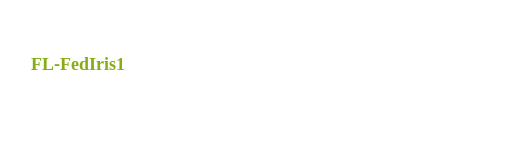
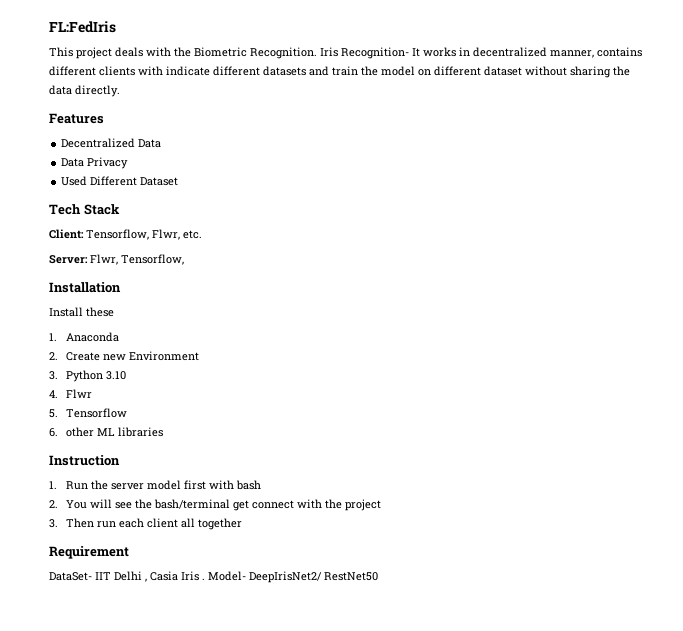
- FL-FedIris1
+ FL:FedIris
+ This project deals with the Biometric Recognition. Iris Recognition- It works in decentralized manner, contains different clients with indicate different datasets and train the model on different dataset without sharing the data directly.
+ Features
+ Decentralized Data
+ Data Privacy
+ Used Different Dataset
+ Tech Stack
+ Client: Tensorflow, Flwr, etc.
+ Server: Flwr, Tensorflow,
+ Installation
+ Install these
+ 1. Anaconda
+ 2. Create new Environment
+ 3. Python 3.10
+ 4. Flwr
+ 5. Tensorflow
+ 6. other ML libraries
+ Instruction
+ 1. Run the server model first with bash
+ 2. You will see the bash/terminal get connect with the project
+ 3. Then run each client all together
+ Requirement
+ DataSet- IIT Delhi , Casia Iris . Model- DeepIrisNet2/ RestNet50

